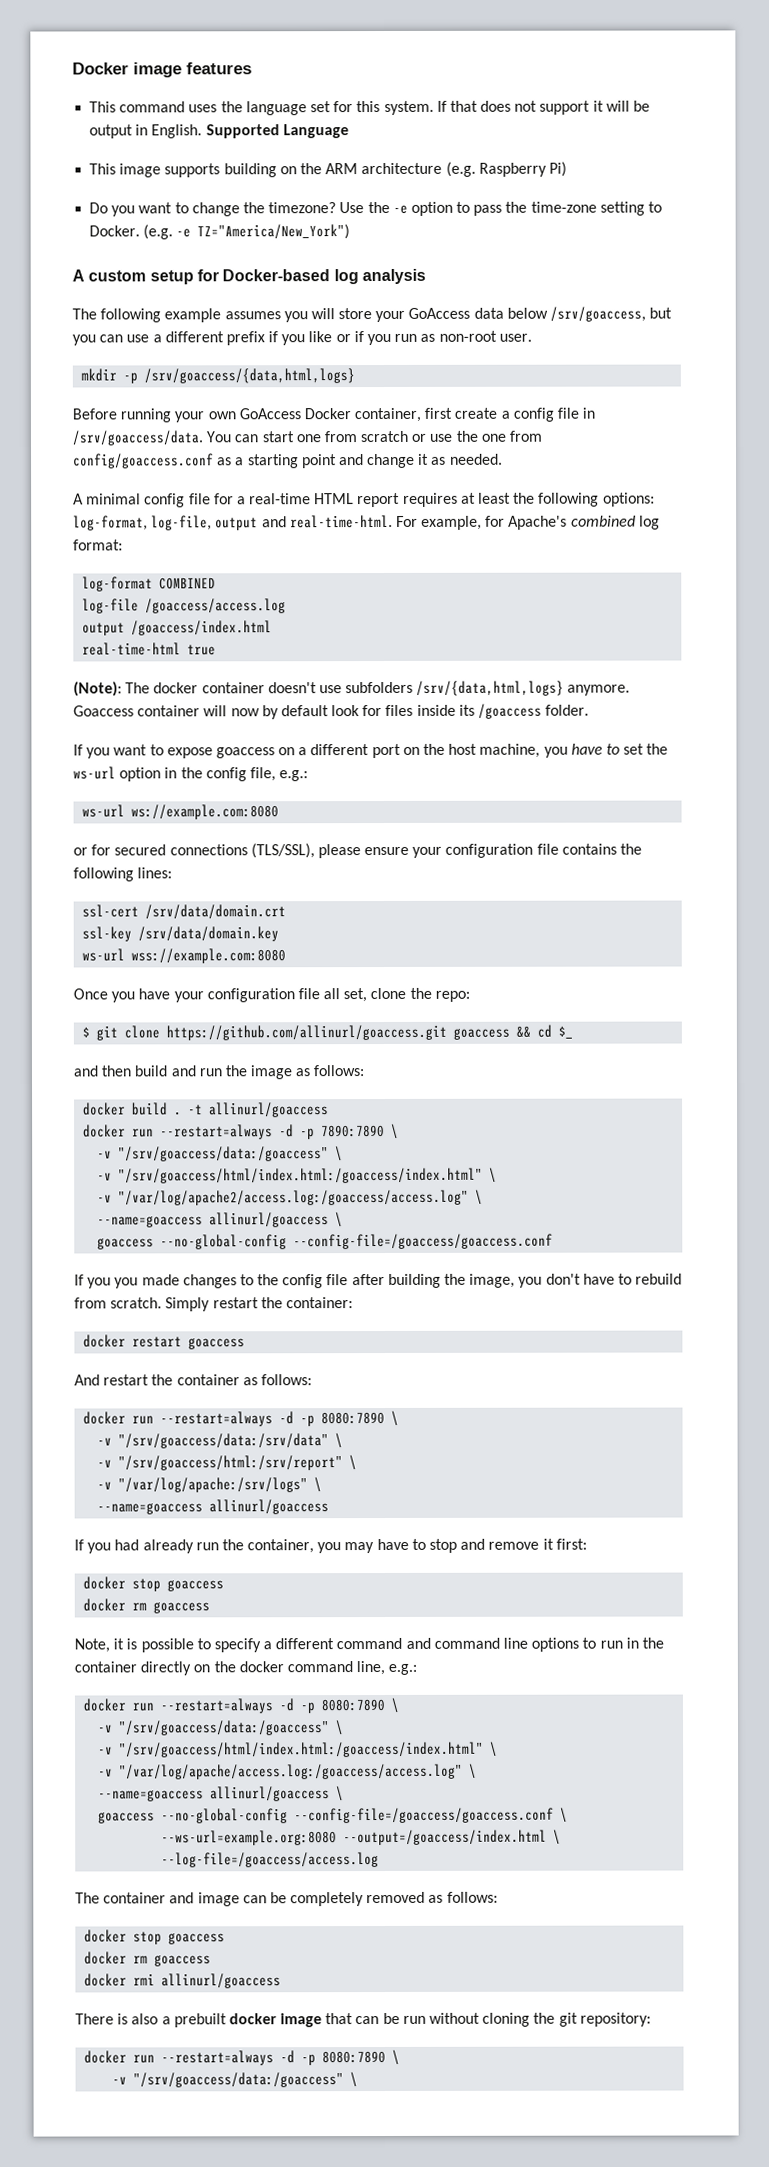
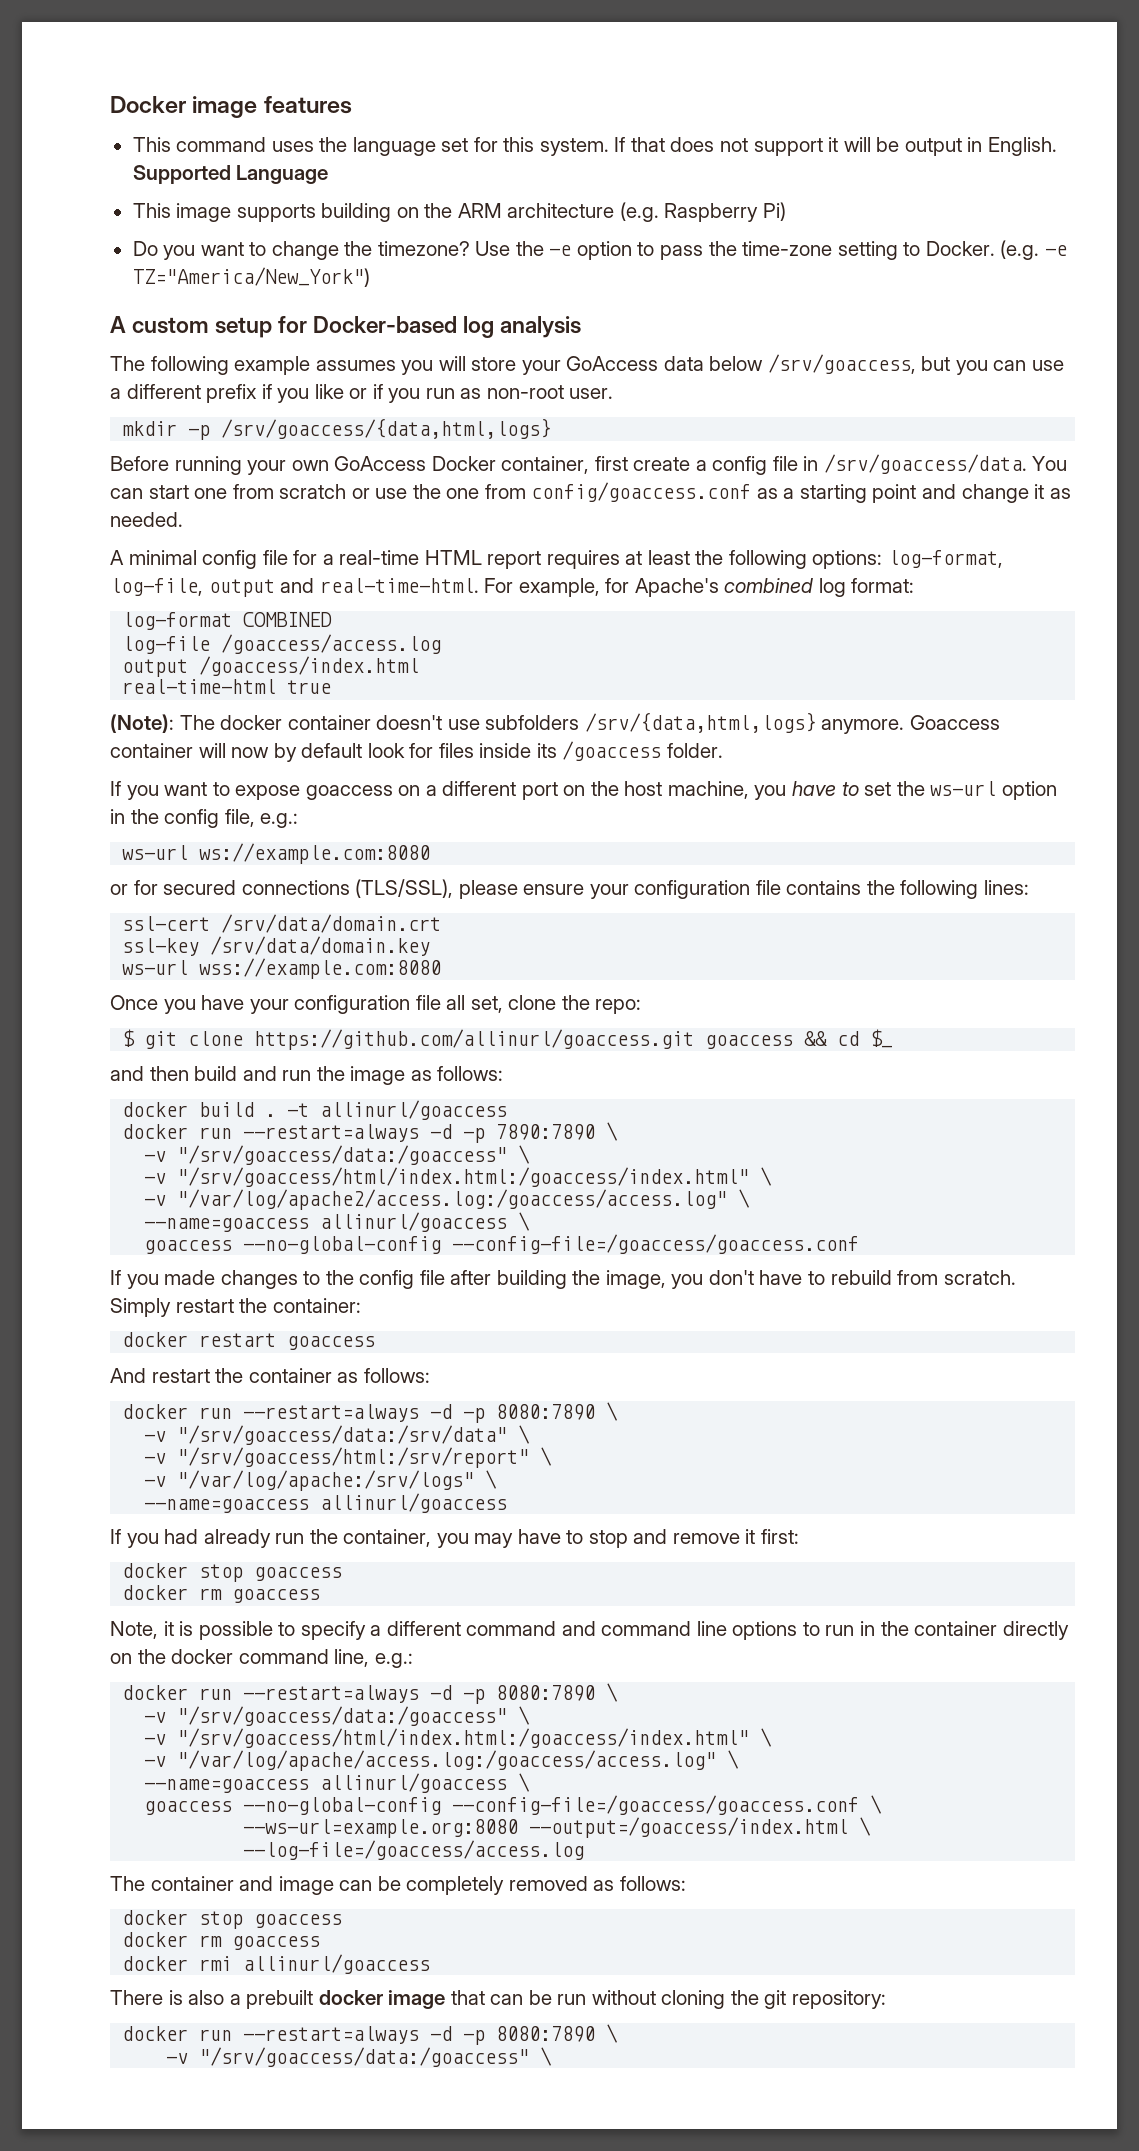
- If you you made changes to the config file after building the image, you don't have to rebuild from scratch.
+ If you made changes to the config file after building the image, you don't have to rebuild from scratch.

